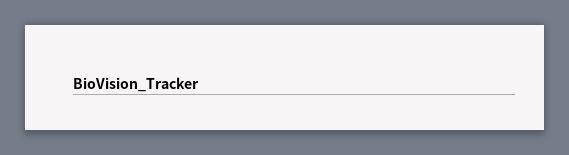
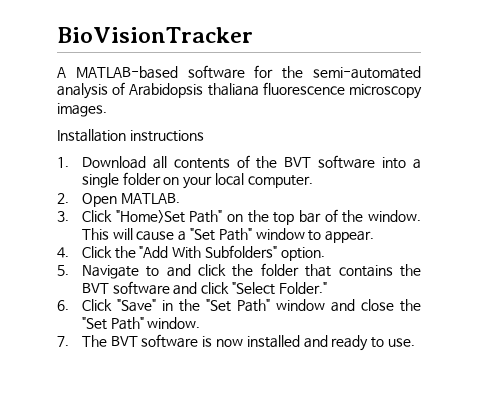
- BioVision_Tracker
+ BioVisionTracker
+ A MATLAB-based software for the semi-automated analysis of Arabidopsis thaliana fluorescence microscopy images.
+ Installation instructions
+ 1. Download all contents of the BVT software into a single folder on your local computer.
+ 2. Open MATLAB.
+ 3. Click "Home>Set Path" on the top bar of the window. This will cause a "Set Path" window to appear.
+ 4. Click the "Add With Subfolders" option.
+ 5. Navigate to and click the folder that contains the BVT software and click "Select Folder."
+ 6. Click "Save" in the "Set Path" window and close the "Set Path" window.
+ 7. The BVT software is now installed and ready to use.

